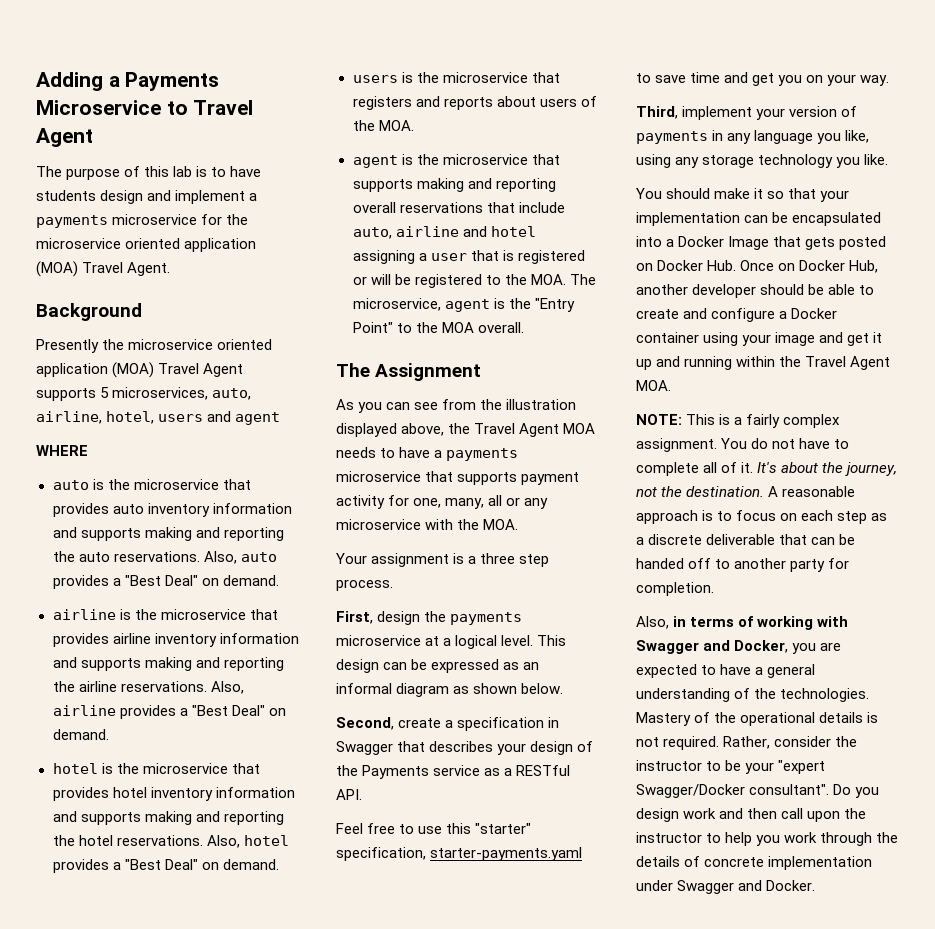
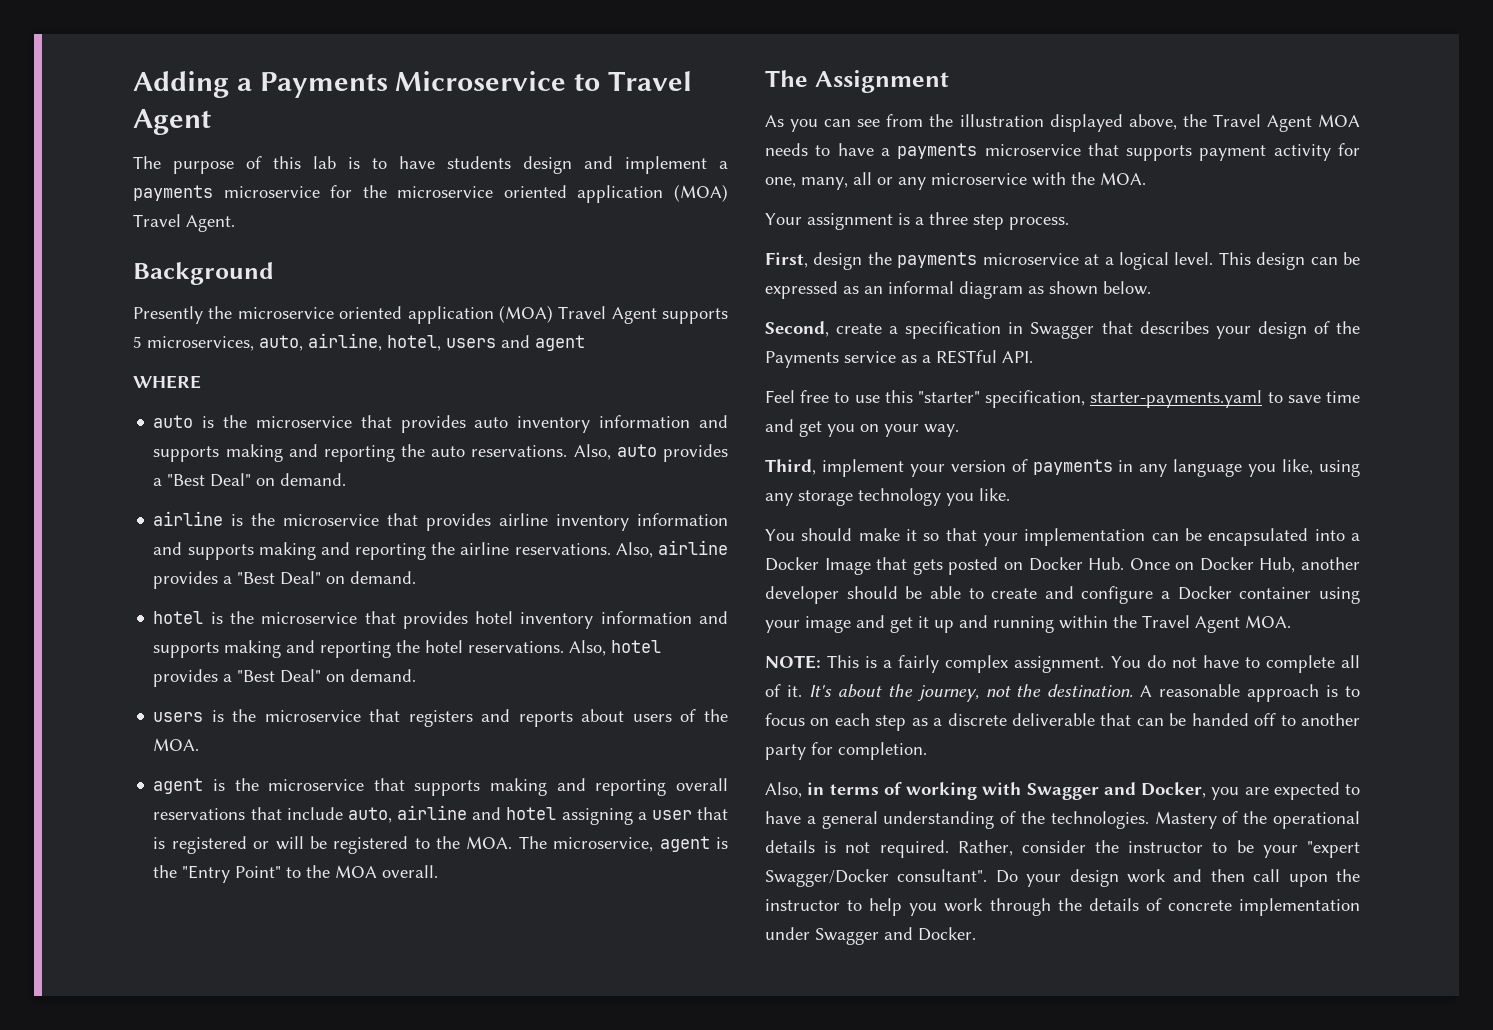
- Do you design work and then call upon the instructor to help you work through the details of concrete implementation under Swagger and Docker.
+ Do your design work and then call upon the instructor to help you work through the details of concrete implementation under Swagger and Docker.

